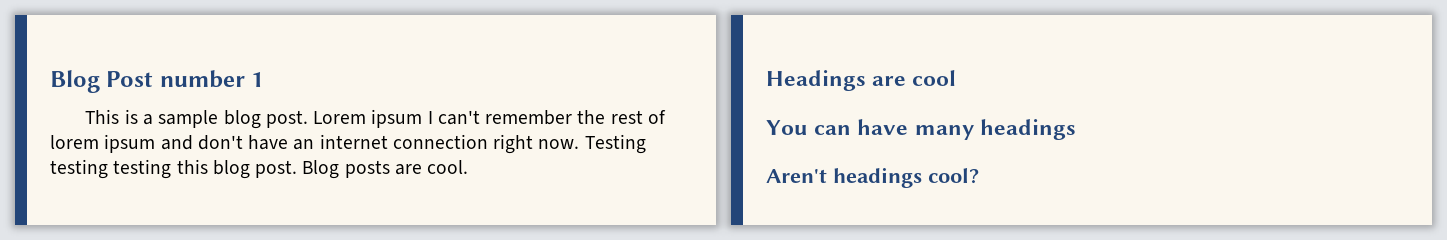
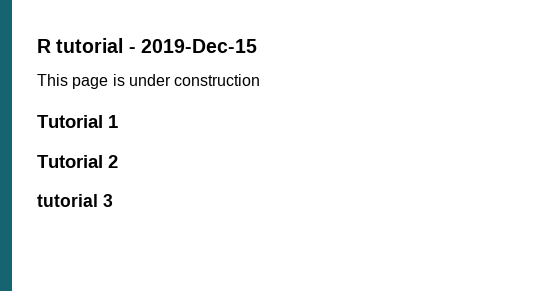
- Blog Post number 1
- This is a sample blog post. Lorem ipsum I can't remember the rest of lorem ipsum and don't have an internet connection right now. Testing testing testing this blog post. Blog posts are cool.
- Headings are cool
- You can have many headings
- Aren't headings cool?
+ R tutorial - 2019-Dec-15
+ This page is under construction
+ Tutorial 1
+ Tutorial 2
+ tutorial 3

